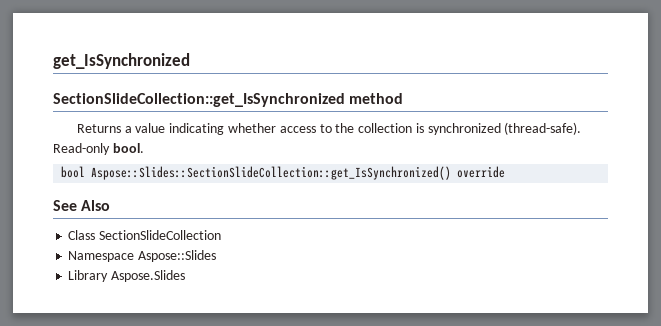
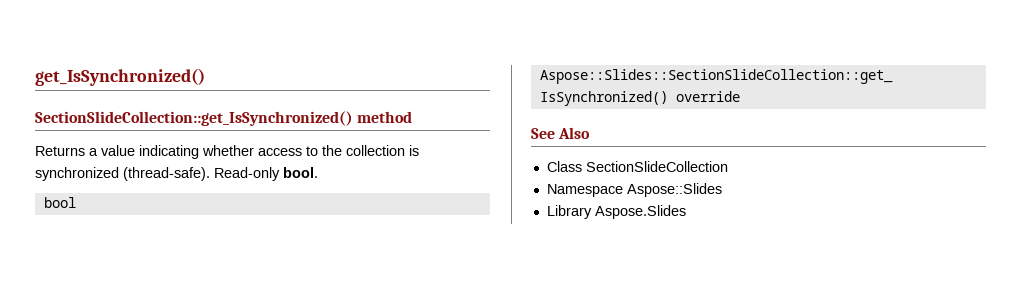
- get_IsSynchronized
- SectionSlideCollection::get_IsSynchronized method
+ get_IsSynchronized()
+ SectionSlideCollection::get_IsSynchronized() method

